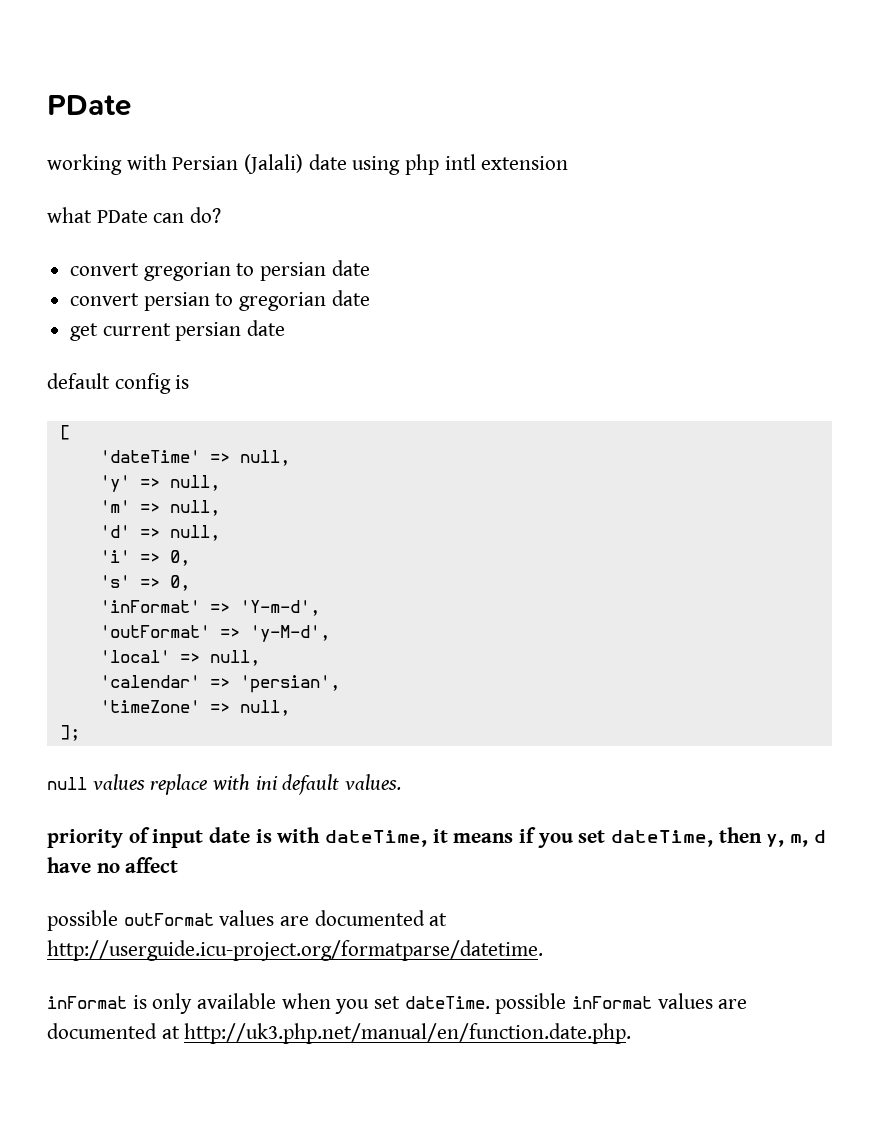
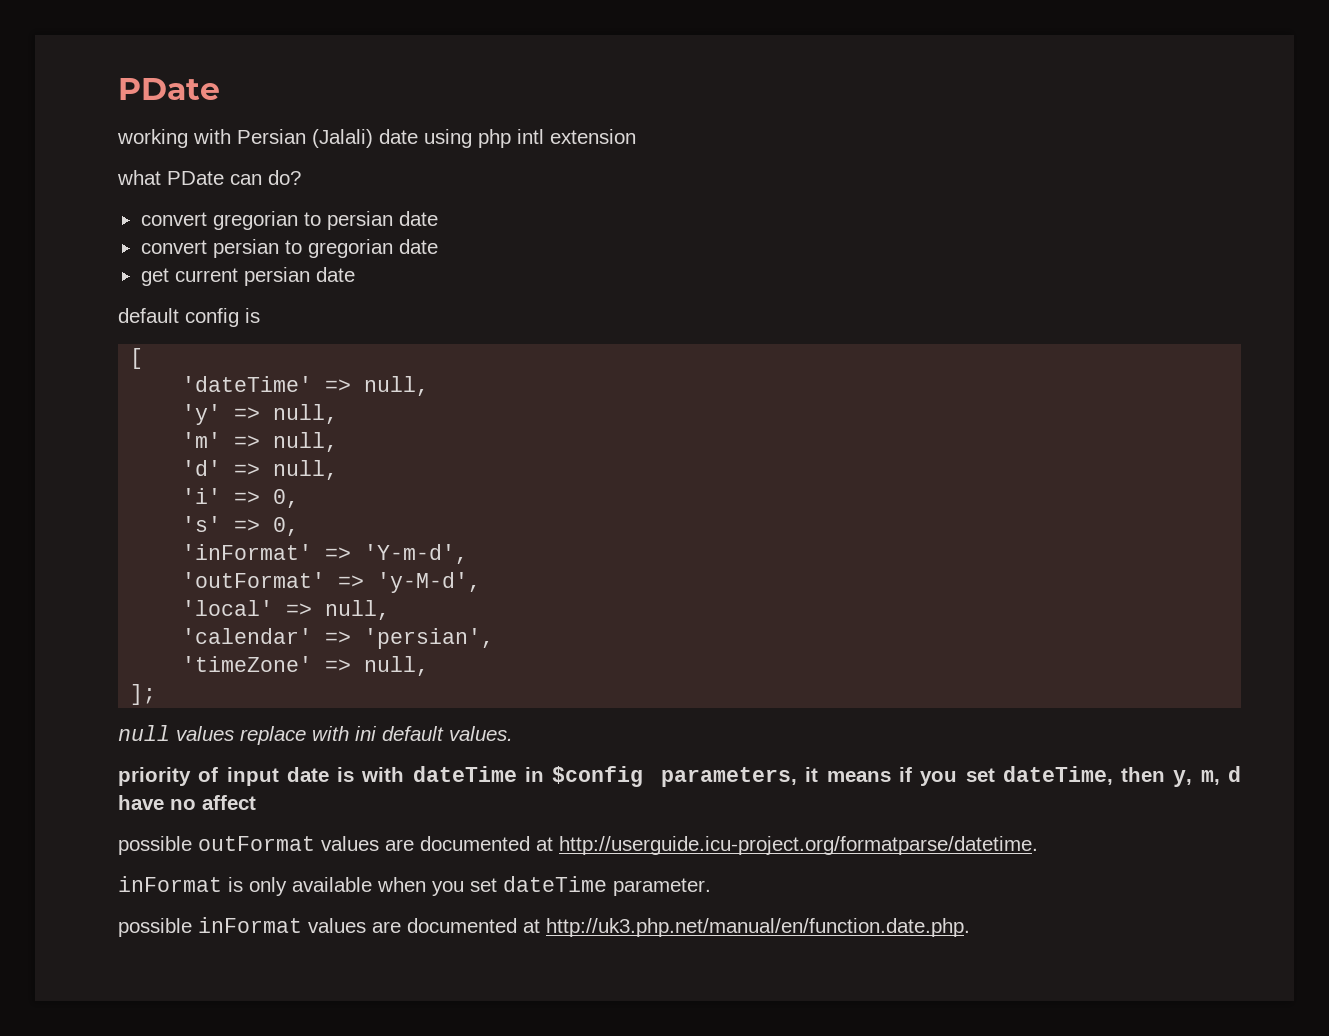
- priority of input date is with dateTime, it means if you set dateTime, then y, m, d have no affect
+ priority of input date is with dateTime in $config parameters, it means if you set dateTime, then y, m, d have no affect
- inFormat is only available when you set dateTime. possible inFormat values are documented at http://uk3.php.net/manual/en/function.date.php.
+ inFormat is only available when you set dateTime parameter.
+ possible inFormat values are documented at http://uk3.php.net/manual/en/function.date.php.

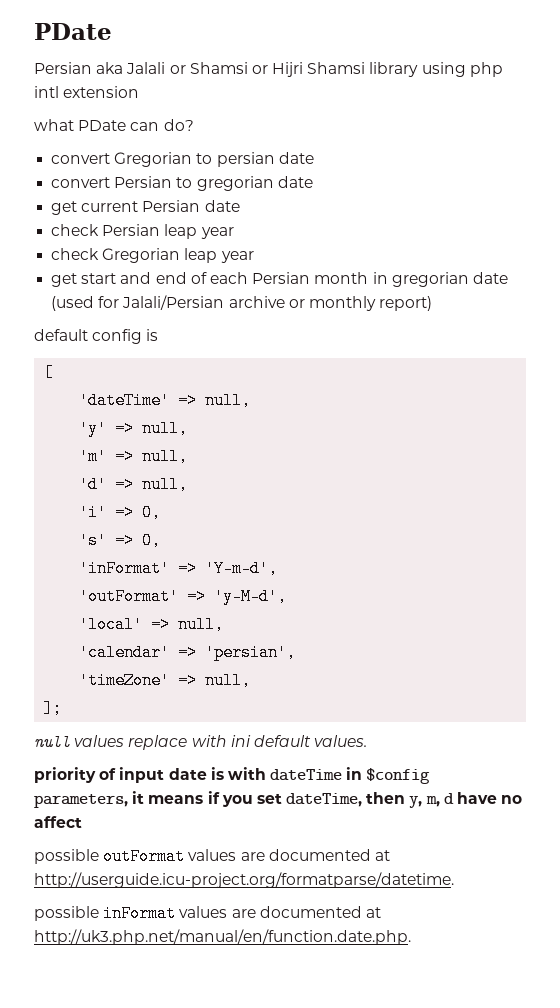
- working with Persian (Jalali) date using php intl extension
+ Persian aka Jalali or Shamsi or Hijri Shamsi library using php intl extension
- convert gregorian to persian date
+ convert Gregorian to persian date
- convert persian to gregorian date
+ convert Persian to gregorian date
- get current persian date
+ get current Persian date
+ check Persian leap year
+ check Gregorian leap year
+ get start and end of each Persian month in gregorian date (used for Jalali/Persian archive or monthly report)
- inFormat is only available when you set dateTime parameter.

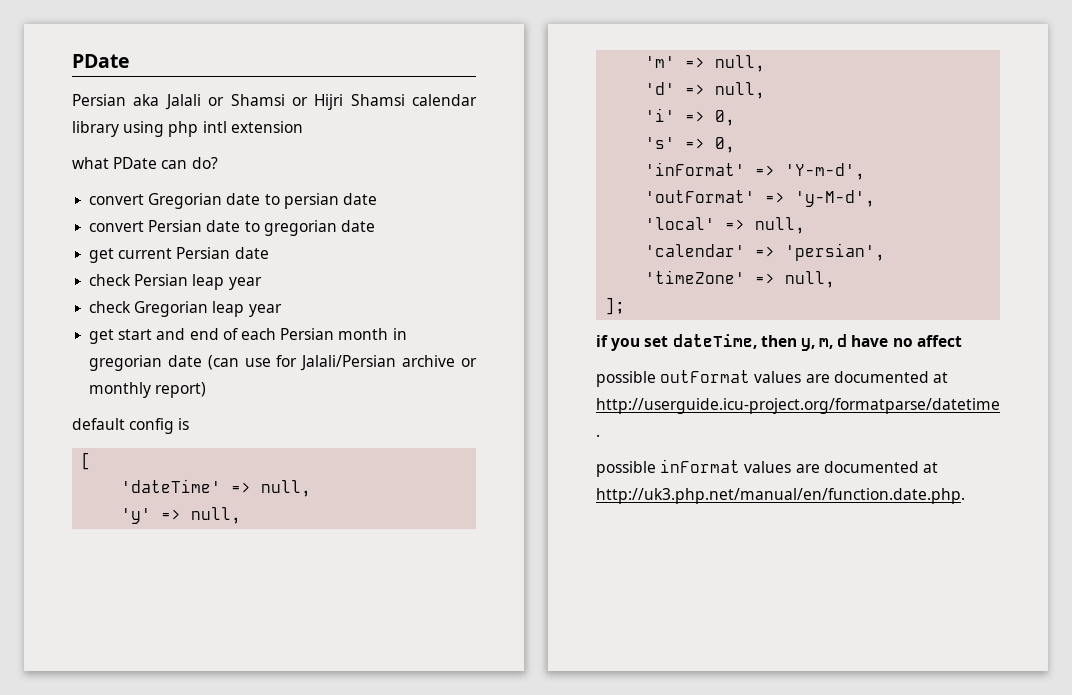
- Persian aka Jalali or Shamsi or Hijri Shamsi library using php intl extension
+ Persian aka Jalali or Shamsi or Hijri Shamsi calendar library using php intl extension
- convert Gregorian to persian date
+ convert Gregorian date to persian date
- convert Persian to gregorian date
+ convert Persian date to gregorian date
- get start and end of each Persian month in gregorian date (used for Jalali/Persian archive or monthly report)
+ get start and end of each Persian month in gregorian date (can use for Jalali/Persian archive or monthly report)
- null values replace with ini default values.
- priority of input date is with dateTime in $config parameters, it means if you set dateTime, then y, m, d have no affect
+ if you set dateTime, then y, m, d have no affect

